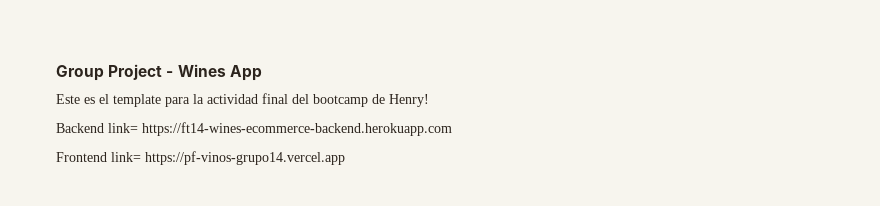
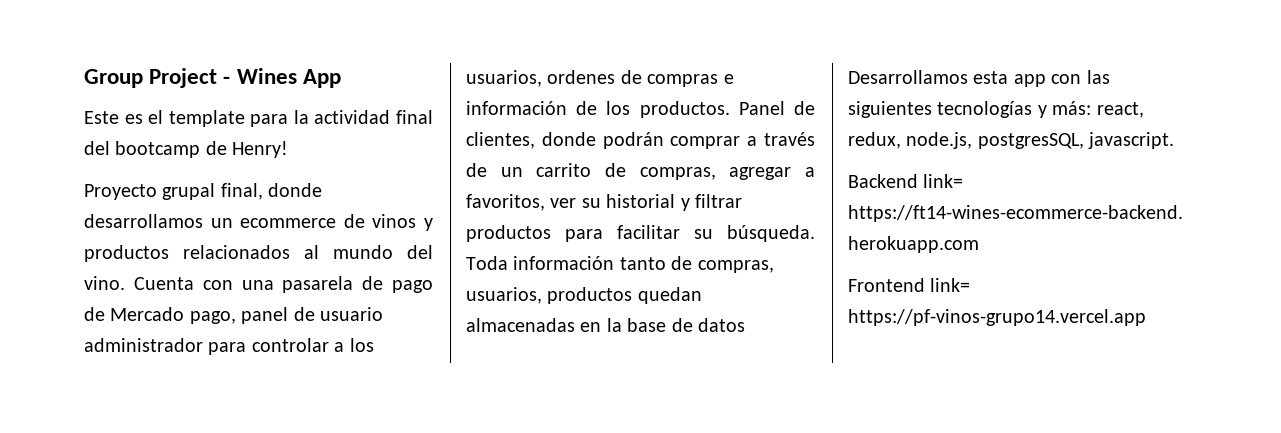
+ Proyecto grupal final, donde desarrollamos un ecommerce de vinos y productos relacionados al mundo del vino. Cuenta con una pasarela de pago de Mercado pago, panel de usuario administrador para controlar a los usuarios, ordenes de compras e información de los productos. Panel de clientes, donde podrán comprar a través de un carrito de compras, agregar a favoritos, ver su historial y filtrar productos para facilitar su búsqueda. Toda información tanto de compras, usuarios, productos quedan almacenadas en la base de datos Desarrollamos esta app con las siguientes tecnologías y más: react, redux, node.js, postgresSQL, javascript.

